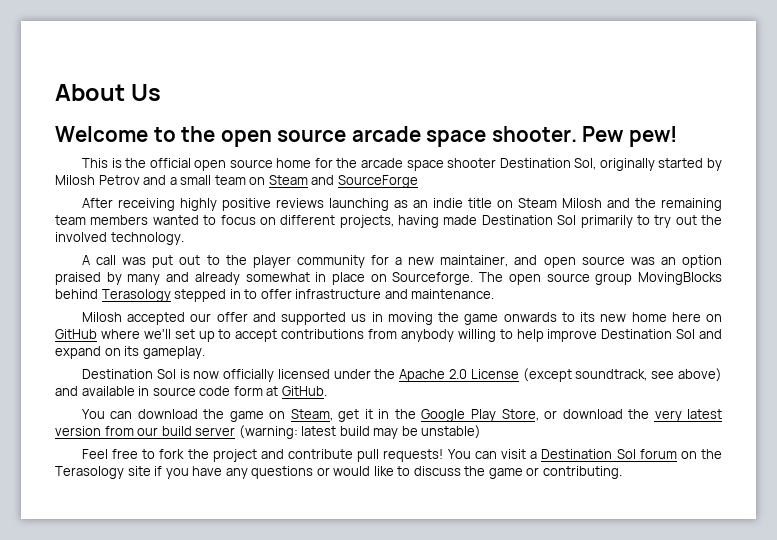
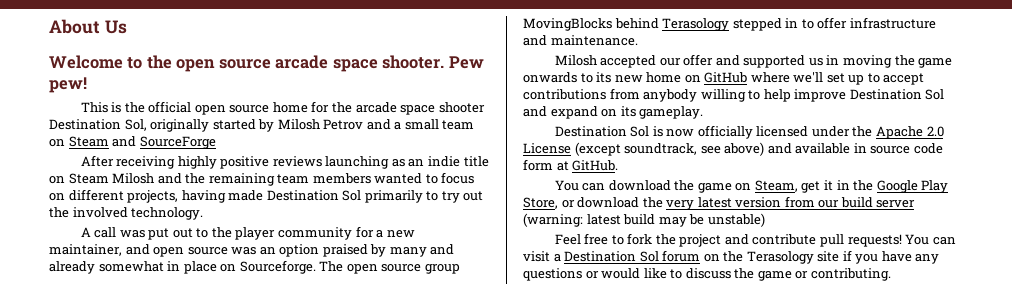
- Milosh accepted our offer and supported us in moving the game onwards to its new home here on GitHub where we'll set up to accept contributions from anybody willing to help improve Destination Sol and expand on its gameplay.
+ Milosh accepted our offer and supported us in moving the game onwards to its new home on GitHub where we'll set up to accept contributions from anybody willing to help improve Destination Sol and expand on its gameplay.

